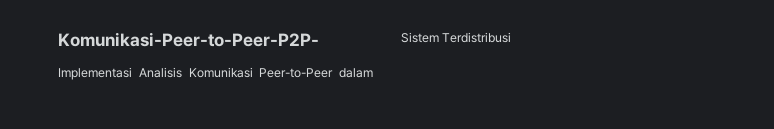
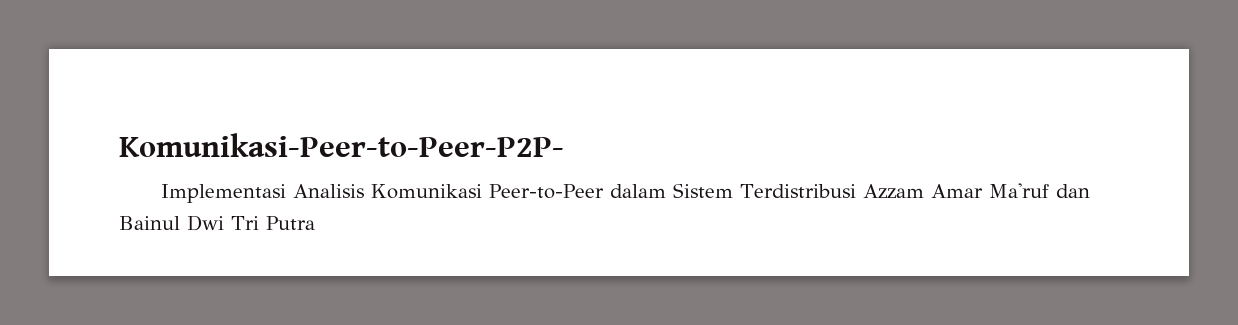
- Implementasi Analisis Komunikasi Peer-to-Peer dalam Sistem Terdistribusi
+ Implementasi Analisis Komunikasi Peer-to-Peer dalam Sistem Terdistribusi Azzam Amar Ma'ruf dan Bainul Dwi Tri Putra

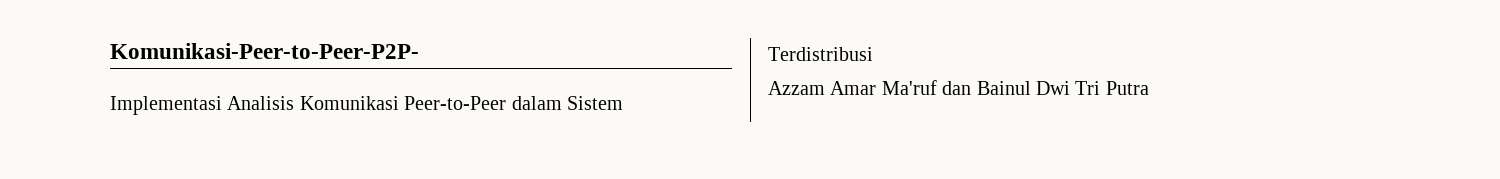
- Implementasi Analisis Komunikasi Peer-to-Peer dalam Sistem Terdistribusi Azzam Amar Ma'ruf dan Bainul Dwi Tri Putra
+ Implementasi Analisis Komunikasi Peer-to-Peer dalam Sistem Terdistribusi
+ Azzam Amar Ma'ruf dan Bainul Dwi Tri Putra

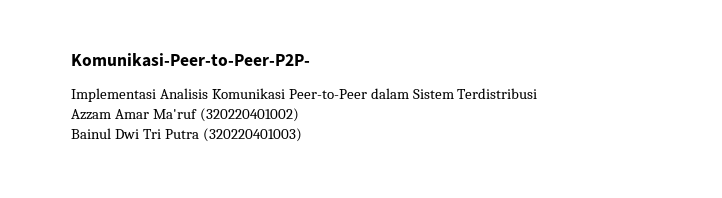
- Azzam Amar Ma'ruf dan Bainul Dwi Tri Putra
+ Azzam Amar Ma'ruf (320220401002)
+ Bainul Dwi Tri Putra (320220401003)

